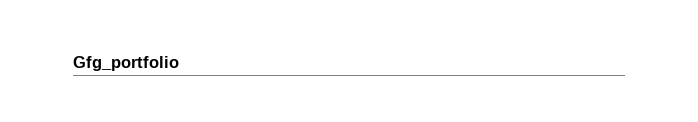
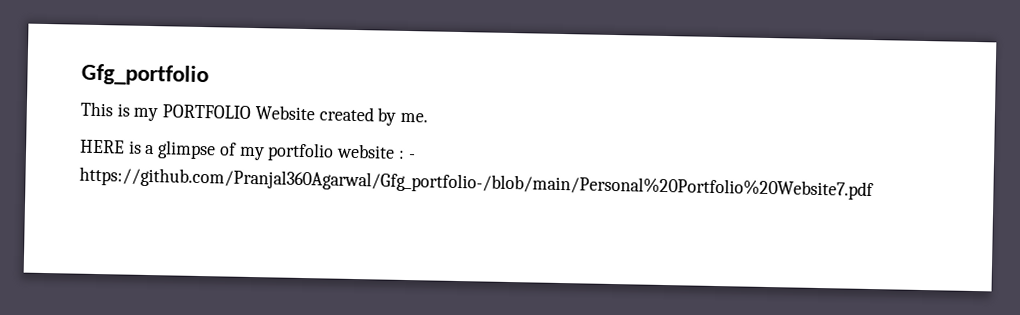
+ This is my PORTFOLIO Website created by me.
+ HERE is a glimpse of my portfolio website : - https://github.com/Pranjal360Agarwal/Gfg_portfolio-/blob/main/Personal%20Portfolio%20Website7.pdf

